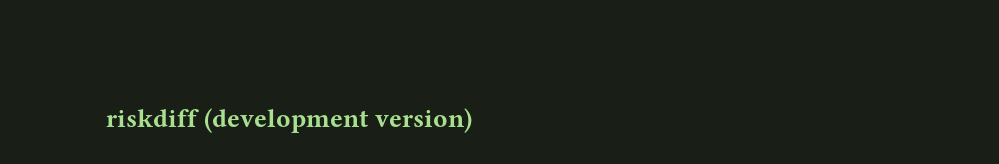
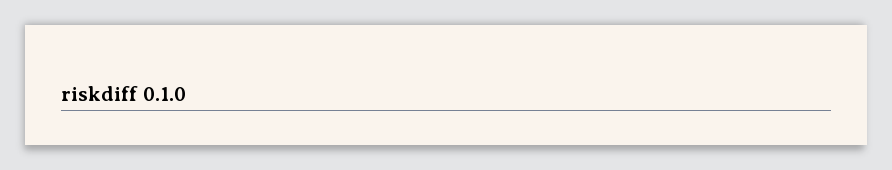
- riskdiff (development version)
+ riskdiff 0.1.0

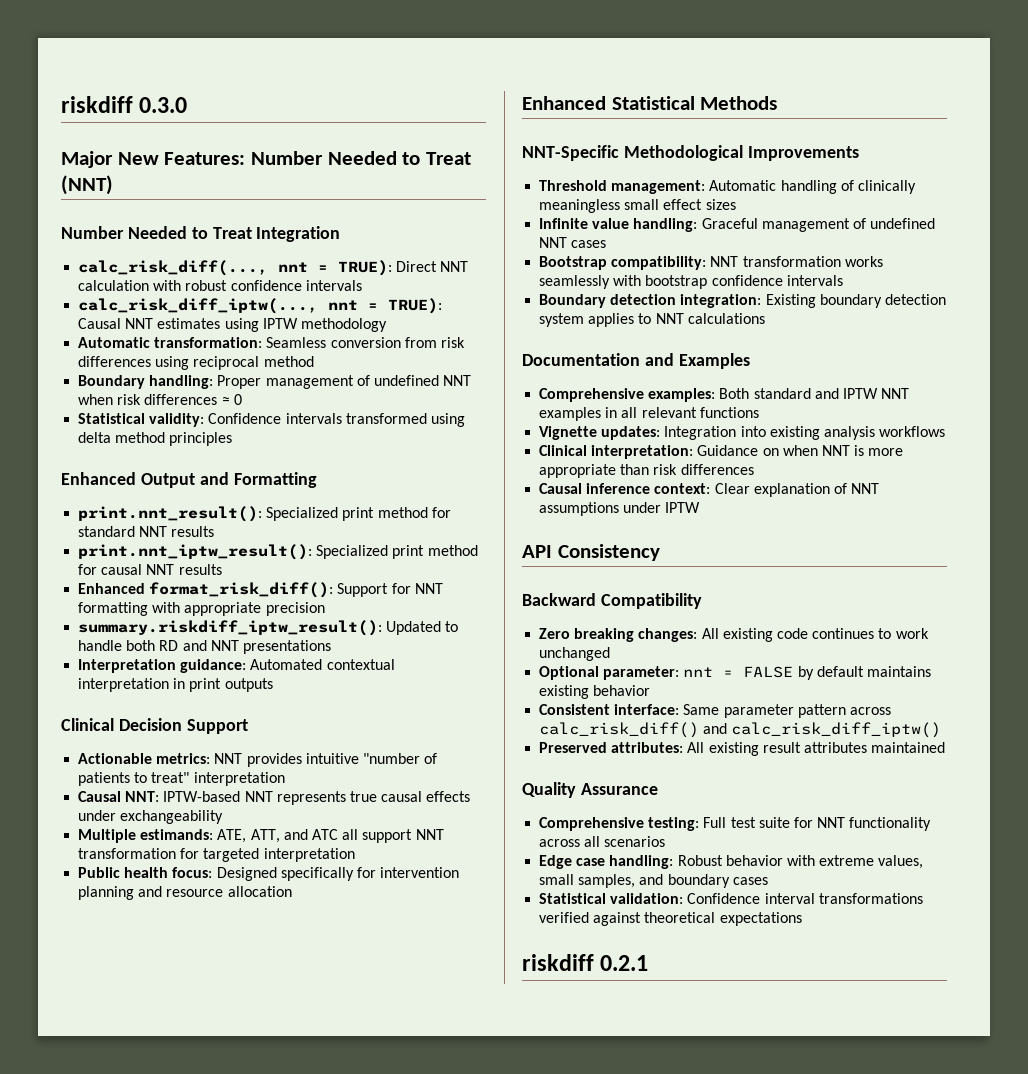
- riskdiff 0.1.0
+ riskdiff 0.3.0
+ Major New Features: Number Needed to Treat (NNT)
+ Number Needed to Treat Integration
+ calc_risk_diff(..., nnt = TRUE): Direct NNT calculation with robust confidence intervals
+ calc_risk_diff_iptw(..., nnt = TRUE): Causal NNT estimates using IPTW methodology
+ Automatic transformation: Seamless conversion from risk differences using reciprocal method
+ Boundary handling: Proper management of undefined NNT when risk differences ≈ 0
+ Statistical validity: Confidence intervals transformed using delta method principles
+ Enhanced Output and Formatting
+ print.nnt_result(): Specialized print method for standard NNT results
+ print.nnt_iptw_result(): Specialized print method for causal NNT results
+ Enhanced format_risk_diff(): Support for NNT formatting with appropriate precision
+ summary.riskdiff_iptw_result(): Updated to handle both RD and NNT presentations
+ Interpretation guidance: Automated contextual interpretation in print outputs
+ Clinical Decision Support
+ Actionable metrics: NNT provides intuitive "number of patients to treat" interpretation
+ Causal NNT: IPTW-based NNT represents true causal effects under exchangeability
+ Multiple estimands: ATE, ATT, and ATC all support NNT transformation for targeted interpretation
+ Public health focus: Designed specifically for intervention planning and resource allocation
+ Enhanced Statistical Methods
+ NNT-Specific Methodological Improvements
+ Threshold management: Automatic handling of clinically meaningless small effect sizes
+ Infinite value handling: Graceful management of undefined NNT cases
+ Bootstrap compatibility: NNT transformation works seamlessly with bootstrap confidence intervals
+ Boundary detection integration: Existing boundary detection system applies to NNT calculations
+ Documentation and Examples
+ Comprehensive examples: Both standard and IPTW NNT examples in all relevant functions
+ Vignette updates: Integration into existing analysis workflows
+ Clinical interpretation: Guidance on when NNT is more appropriate than risk differences
+ Causal inference context: Clear explanation of NNT assumptions under IPTW
+ API Consistency
+ Backward Compatibility
+ Zero breaking changes: All existing code continues to work unchanged
+ Optional parameter: nnt = FALSE by default maintains existing behavior
+ Consistent interface: Same parameter pattern across calc_risk_diff() and calc_risk_diff_iptw()
+ Preserved attributes: All existing result attributes maintained
+ Quality Assurance
+ Comprehensive testing: Full test suite for NNT functionality across all scenarios
+ Edge case handling: Robust behavior with extreme values, small samples, and boundary cases
+ Statistical validation: Confidence interval transformations verified against theoretical expectations
+ riskdiff 0.2.1

